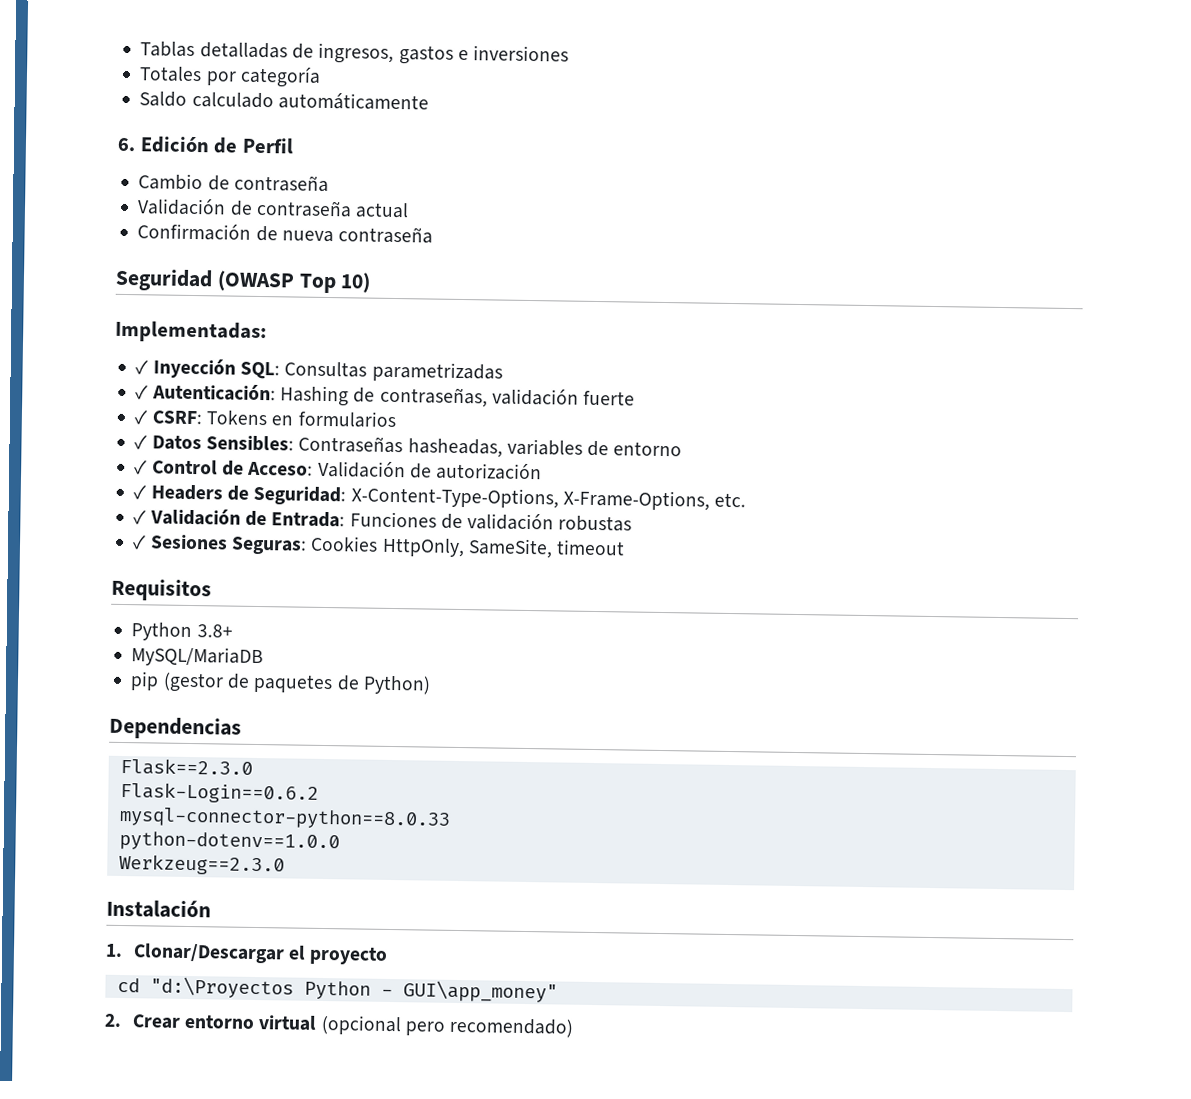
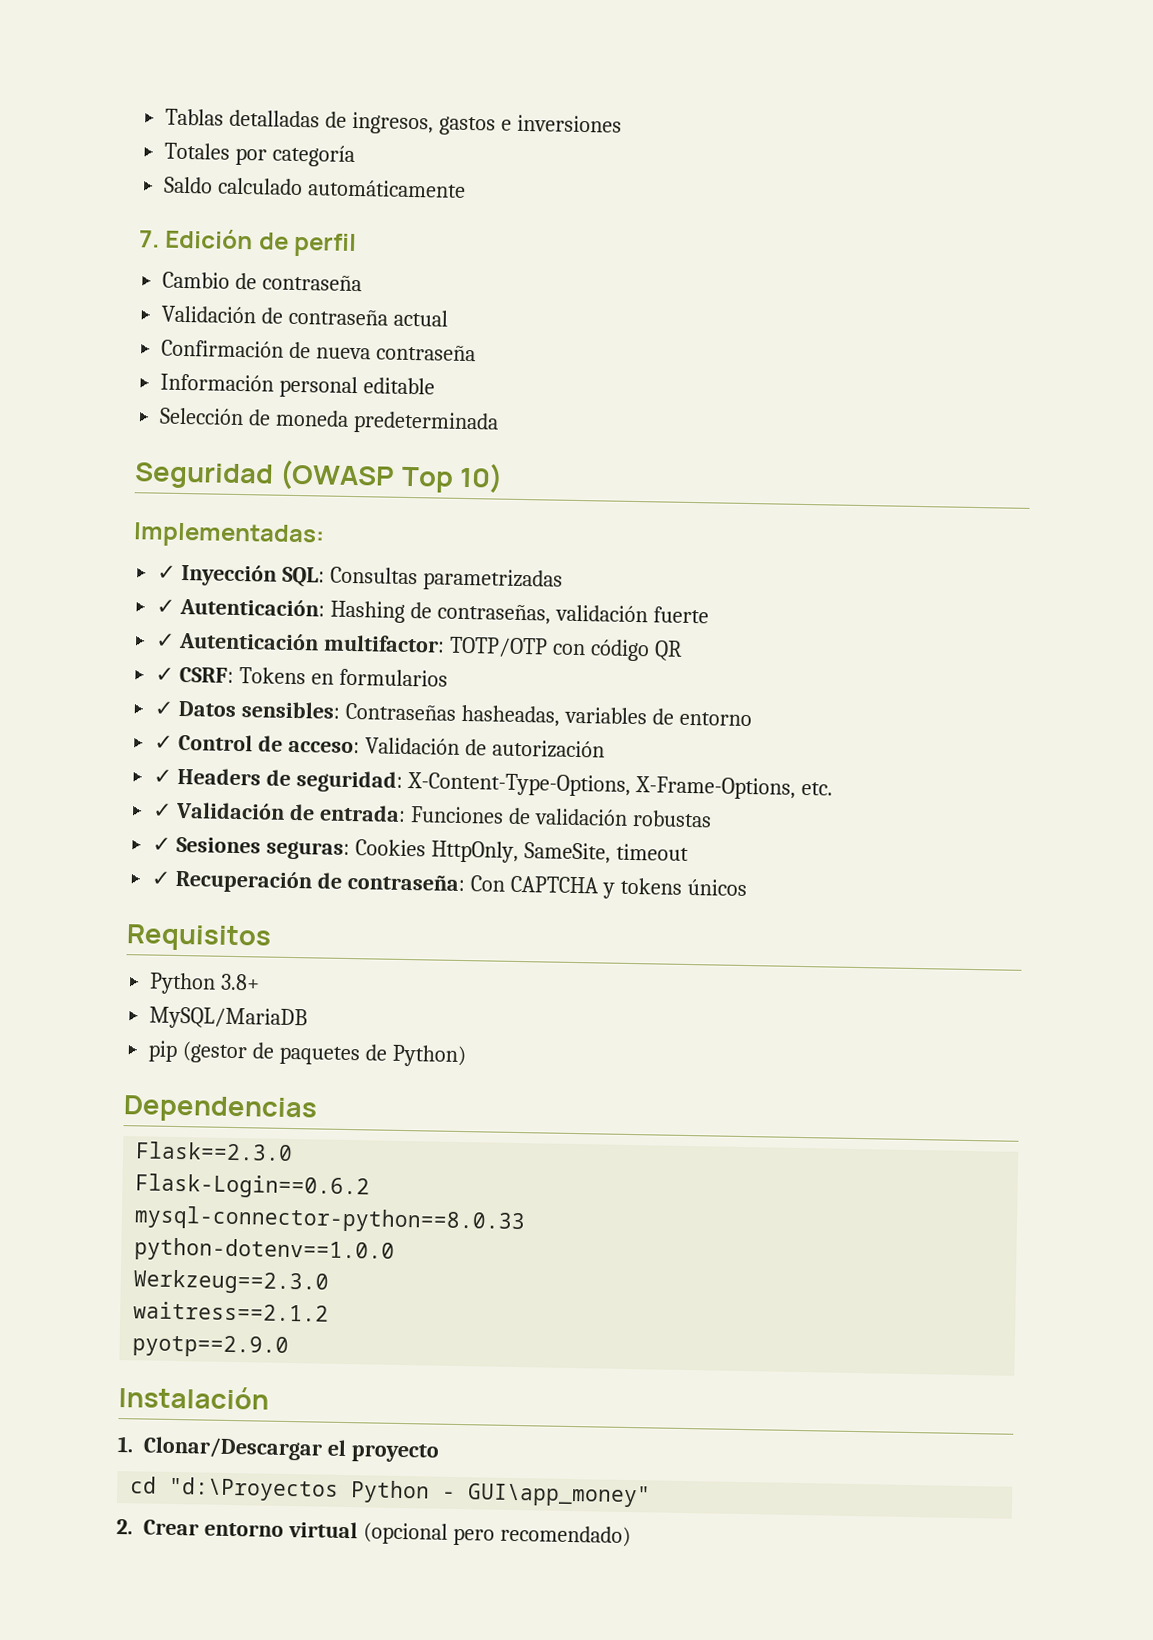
- 6. Edición de Perfil
+ 7. Edición de perfil
+ Información personal editable
+ Selección de moneda predeterminada
+ ✓ Autenticación multifactor: TOTP/OTP con código QR
- ✓ Datos Sensibles: Contraseñas hasheadas, variables de entorno
+ ✓ Datos sensibles: Contraseñas hasheadas, variables de entorno
- ✓ Control de Acceso: Validación de autorización
+ ✓ Control de acceso: Validación de autorización
- ✓ Headers de Seguridad: X-Content-Type-Options, X-Frame-Options, etc.
+ ✓ Headers de seguridad: X-Content-Type-Options, X-Frame-Options, etc.
- ✓ Validación de Entrada: Funciones de validación robustas
+ ✓ Validación de entrada: Funciones de validación robustas
- ✓ Sesiones Seguras: Cookies HttpOnly, SameSite, timeout
+ ✓ Sesiones seguras: Cookies HttpOnly, SameSite, timeout
+ ✓ Recuperación de contraseña: Con CAPTCHA y tokens únicos
+ waitress==2.1.2
+ pyotp==2.9.0

